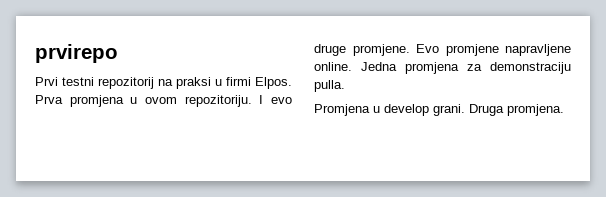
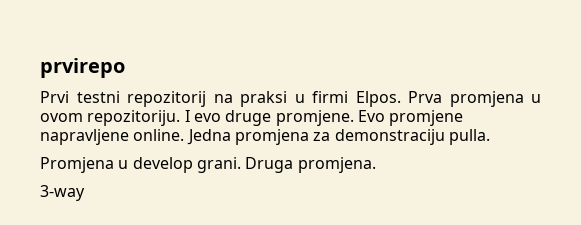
+ 3-way

